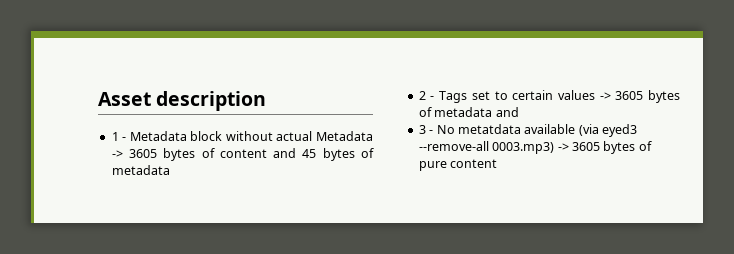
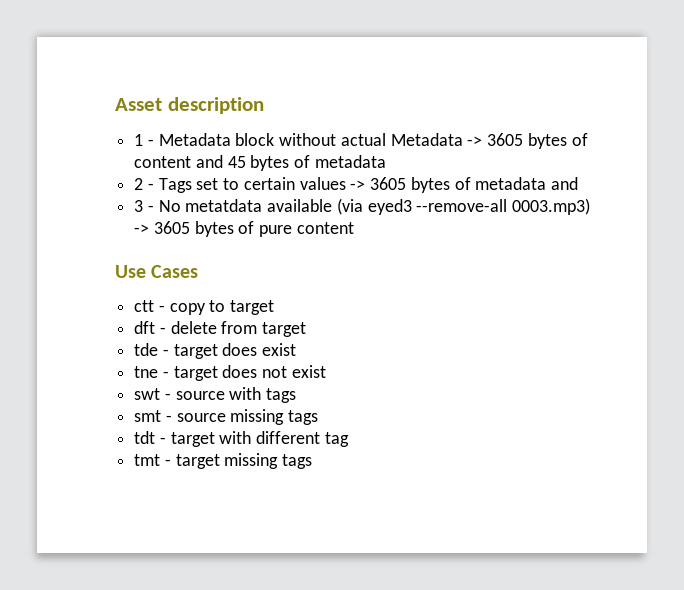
+ Use Cases
+ ctt - copy to target
+ dft - delete from target
+ tde - target does exist
+ tne - target does not exist
+ swt - source with tags
+ smt - source missing tags
+ tdt - target with different tag
+ tmt - target missing tags

